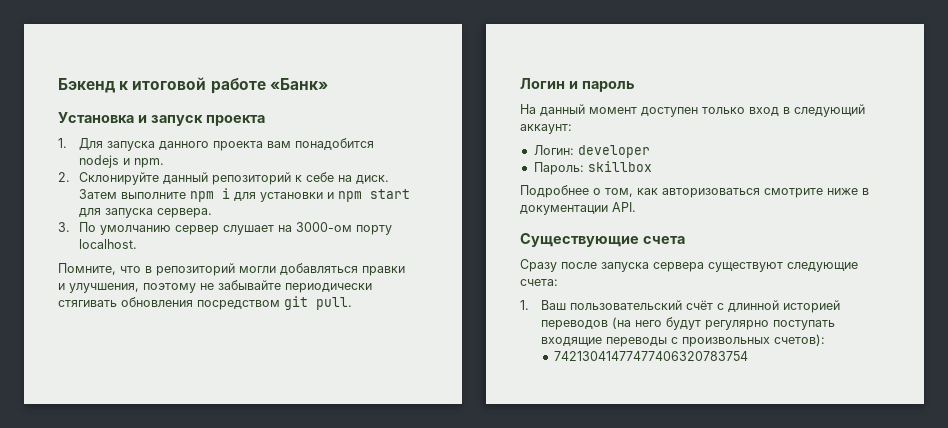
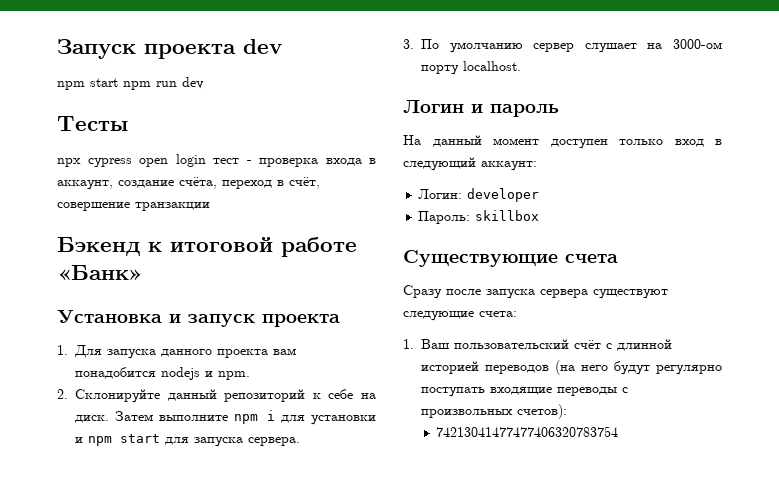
+ Запуск проекта dev
+ npm start npm run dev
+ Тесты
+ npx cypress open login тест - проверка входа в аккаунт, создание счёта, переход в счёт, совершение транзакции
- Помните, что в репозиторий могли добавляться правки и улучшения, поэтому не забывайте периодически стягивать обновления посредством git pull.
- Подробнее о том, как авторизоваться смотрите ниже в документации API.

